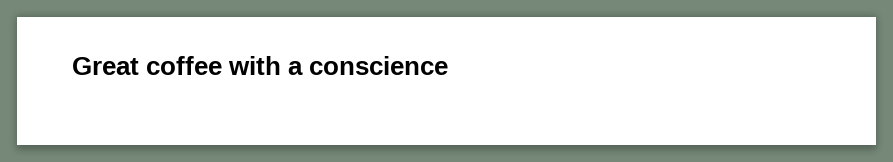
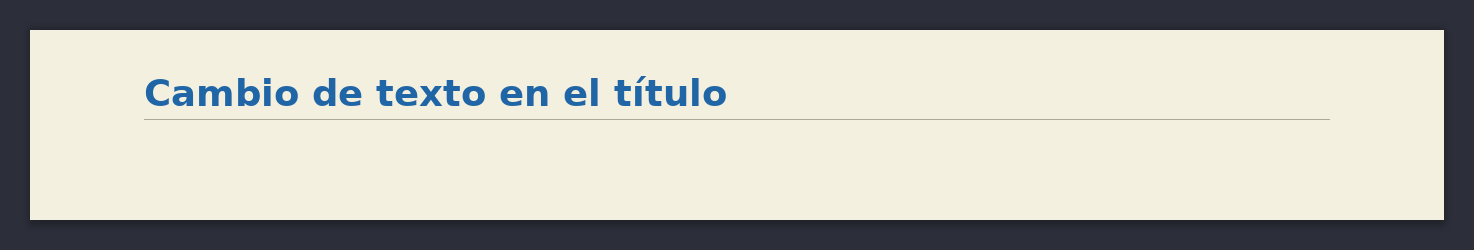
- Great coffee with a conscience
+ Cambio de texto en el título

